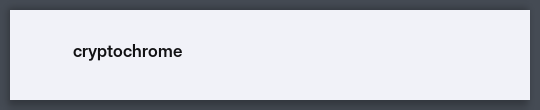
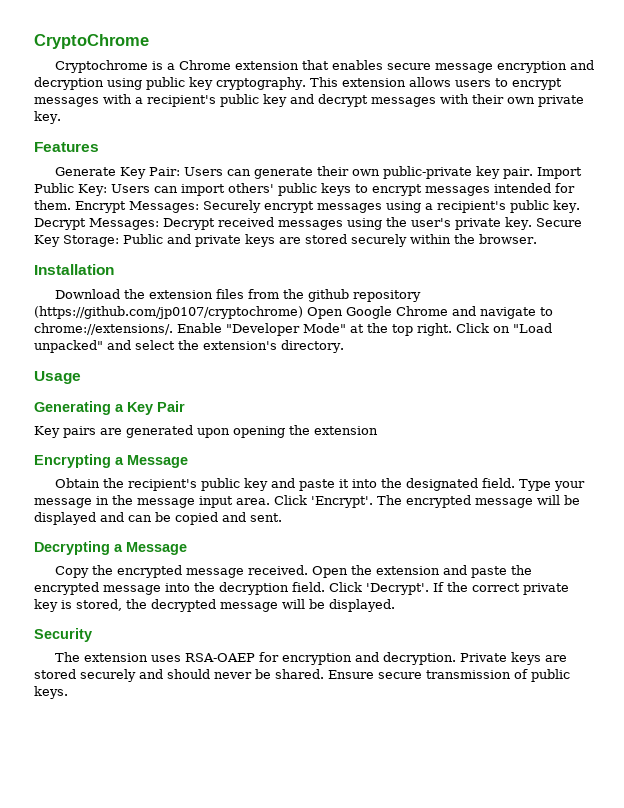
- cryptochrome
+ CryptoChrome
+ Cryptochrome is a Chrome extension that enables secure message encryption and decryption using public key cryptography. This extension allows users to encrypt messages with a recipient's public key and decrypt messages with their own private key.
+ Features
+ Generate Key Pair: Users can generate their own public-private key pair. Import Public Key: Users can import others' public keys to encrypt messages intended for them. Encrypt Messages: Securely encrypt messages using a recipient's public key. Decrypt Messages: Decrypt received messages using the user's private key. Secure Key Storage: Public and private keys are stored securely within the browser.
+ Installation
+ Download the extension files from the github repository (https://github.com/jp0107/cryptochrome) Open Google Chrome and navigate to chrome://extensions/. Enable "Developer Mode" at the top right. Click on "Load unpacked" and select the extension's directory.
+ Usage
+ Generating a Key Pair
+ Key pairs are generated upon opening the extension
+ Encrypting a Message
+ Obtain the recipient's public key and paste it into the designated field. Type your message in the message input area. Click 'Encrypt'. The encrypted message will be displayed and can be copied and sent.
+ Decrypting a Message
+ Copy the encrypted message received. Open the extension and paste the encrypted message into the decryption field. Click 'Decrypt'. If the correct private key is stored, the decrypted message will be displayed.
+ Security
+ The extension uses RSA-OAEP for encryption and decryption. Private keys are stored securely and should never be shared. Ensure secure transmission of public keys.

